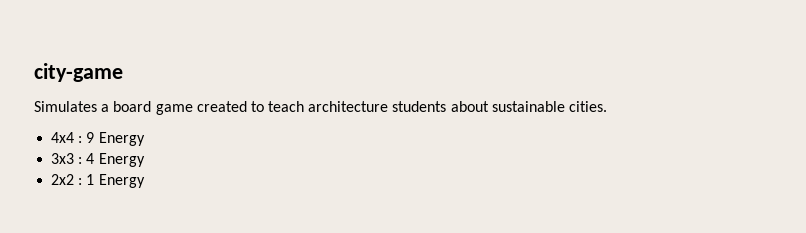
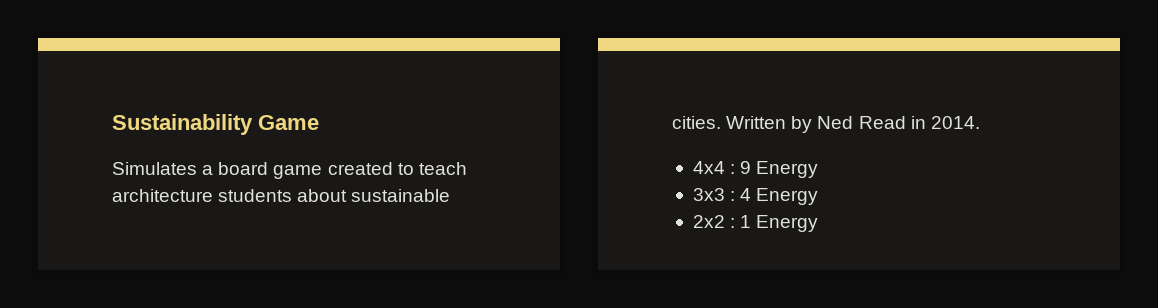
- city-game
+ Sustainability Game
+ Written by Ned Read in 2014.

